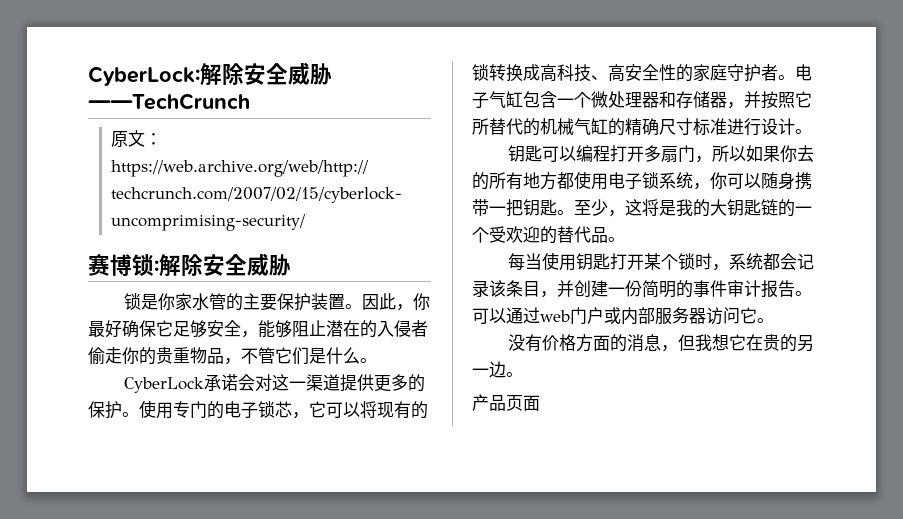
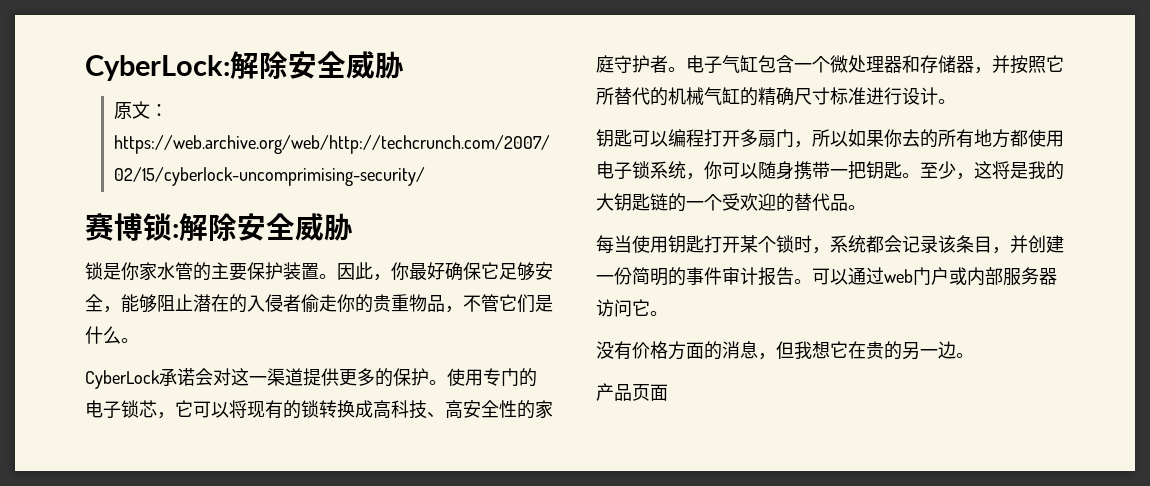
- CyberLock:解除安全威胁——TechCrunch
+ CyberLock:解除安全威胁

